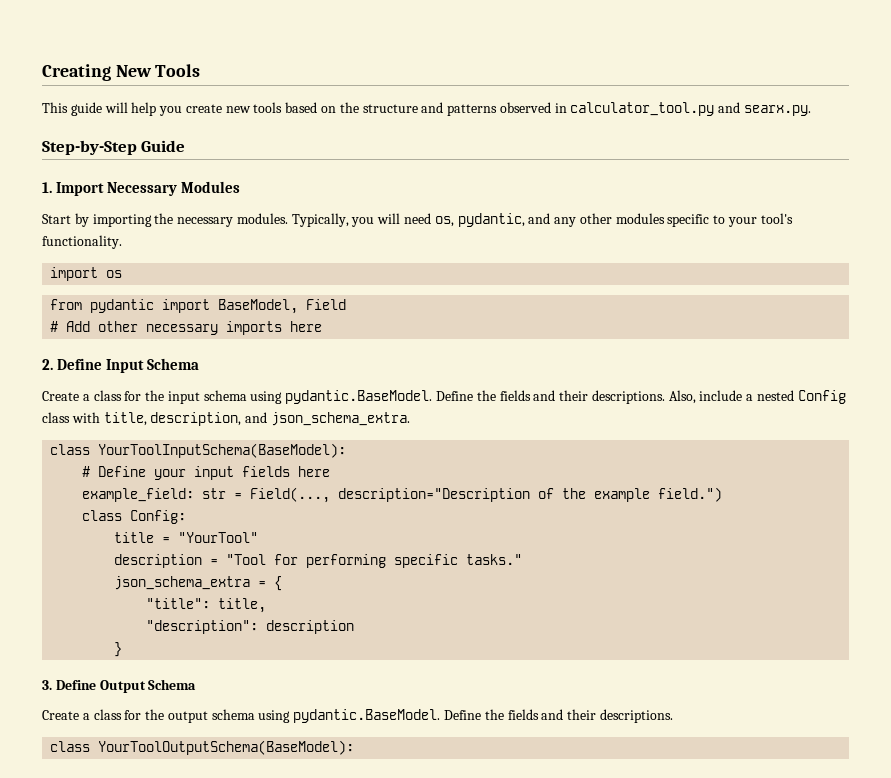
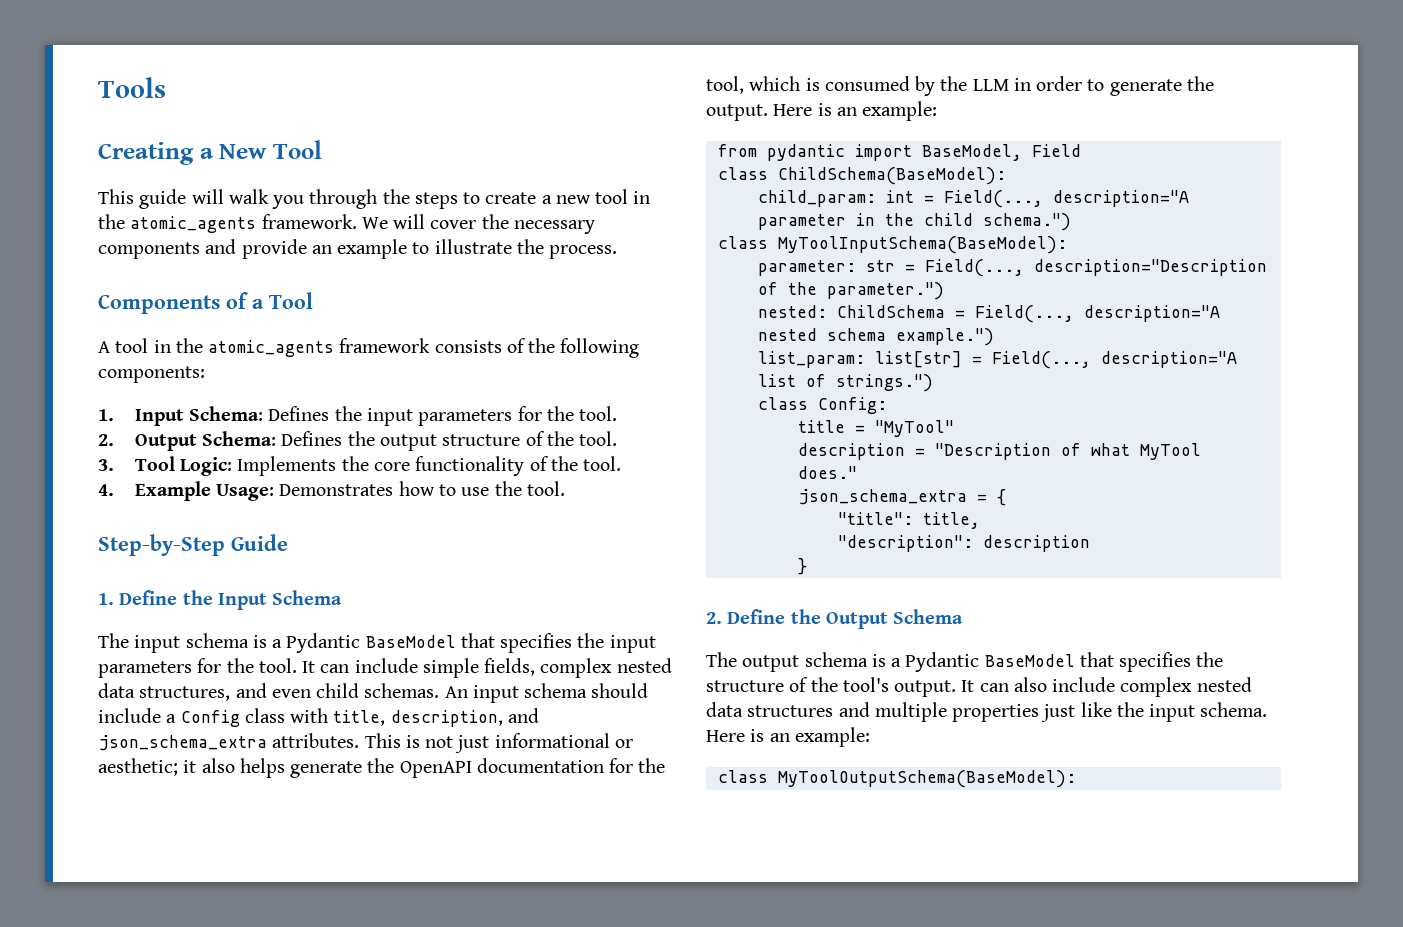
- Creating New Tools
- This guide will help you create new tools based on the structure and patterns observed in calculator_tool.py and searx.py.
+ Tools
+ Creating a New Tool
+ This guide will walk you through the steps to create a new tool in the atomic_agents framework. We will cover the necessary components and provide an example to illustrate the process.
+ Components of a Tool
+ A tool in the atomic_agents framework consists of the following components:
+ 1. Input Schema: Defines the input parameters for the tool.
+ 2. Output Schema: Defines the output structure of the tool.
+ 3. Tool Logic: Implements the core functionality of the tool.
+ 4. Example Usage: Demonstrates how to use the tool.
  Step-by-Step Guide
- 1. Import Necessary Modules
- Start by importing the necessary modules. Typically, you will need os, pydantic, and any other modules specific to your tool's functionality.
- import os
+ 1. Define the Input Schema
+ The input schema is a Pydantic BaseModel that specifies the input parameters for the tool. It can include simple fields, complex nested data structures, and even child schemas. An input schema should include a Config class with title, description, and json_schema_extra attributes. This is not just informational or aesthetic; it also helps generate the OpenAPI documentation for the tool, which is consumed by the LLM in order to generate the output. Here is an example:
- # Add other necessary imports here
- 2. Define Input Schema
- Create a class for the input schema using pydantic.BaseModel. Define the fields and their descriptions. Also, include a nested Config class with title, description, and json_schema_extra.
- class YourToolInputSchema(BaseModel):
- # Define your input fields here
- example_field: str = Field(..., description="Description of the example field.")
+ class ChildSchema(BaseModel):
+ child_param: int = Field(..., description="A parameter in the child schema.")
+ class MyToolInputSchema(BaseModel):
+ parameter: str = Field(..., description="Description of the parameter.")
+ nested: ChildSchema = Field(..., description="A nested schema example.")
+ list_param: list[str] = Field(..., description="A list of strings.")
- title = "YourTool"
+ title = "MyTool"
- description = "Tool for performing specific tasks."
+ description = "Description of what MyTool does."
- 3. Define Output Schema
+ 2. Define the Output Schema
- Create a class for the output schema using pydantic.BaseModel. Define the fields and their descriptions.
- class YourToolOutputSchema(BaseModel):
+ The output schema is a Pydantic BaseModel that specifies the structure of the tool's output. It can also include complex nested data structures and multiple properties just like the input schema. Here is an example:
+ class MyToolOutputSchema(BaseModel):

